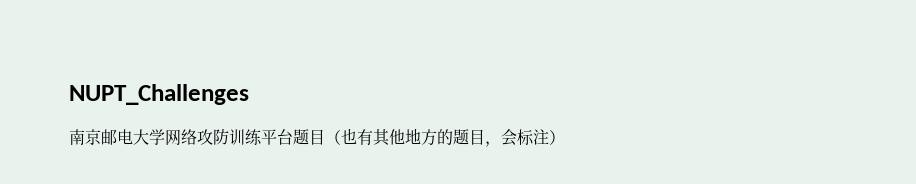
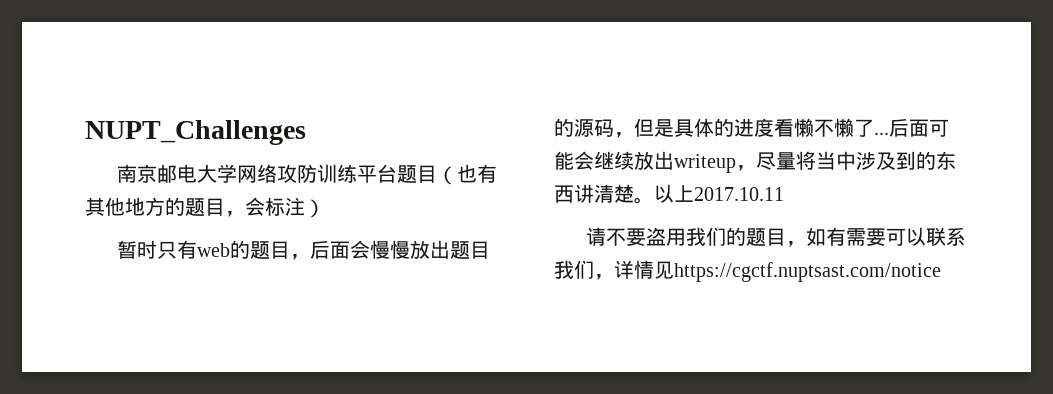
+ 暂时只有web的题目，后面会慢慢放出题目的源码，但是具体的进度看懒不懒了...后面可能会继续放出writeup，尽量将当中涉及到的东西讲清楚。以上2017.10.11
+ 请不要盗用我们的题目，如有需要可以联系我们，详情见https://cgctf.nuptsast.com/notice

